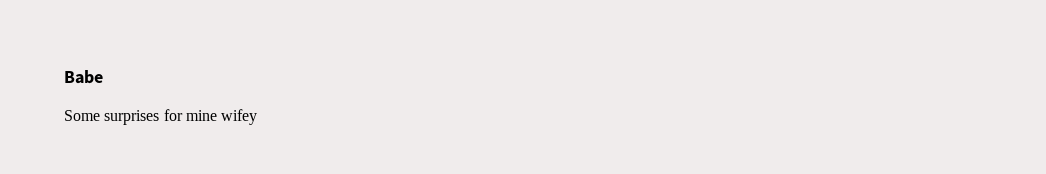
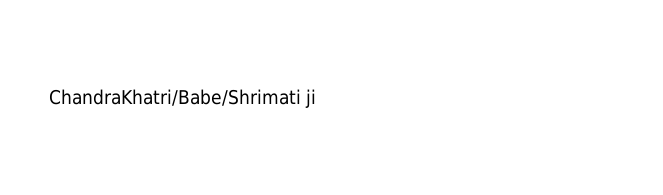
- Babe
- Some surprises for mine wifey
+ ChandraKhatri/Babe/Shrimati ji

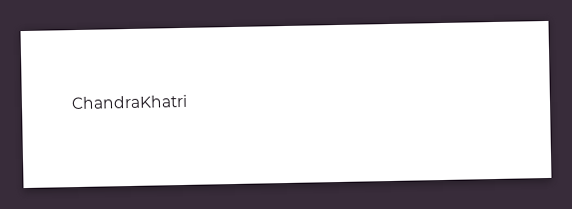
- ChandraKhatri/Babe/Shrimati ji
+ ChandraKhatri

